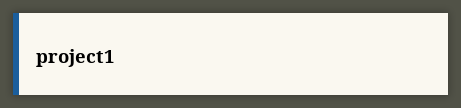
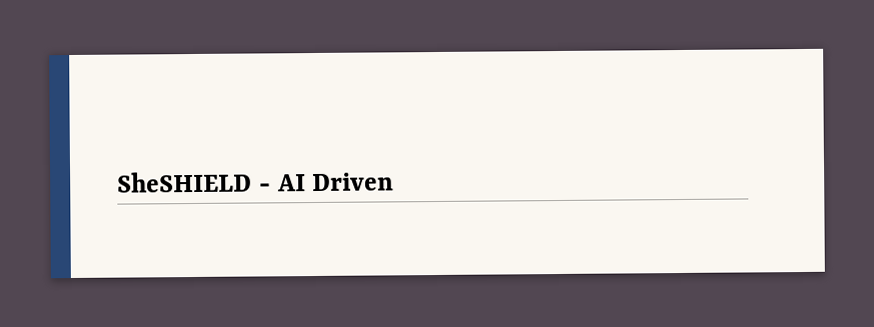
- project1
+ SheSHIELD - AI Driven

